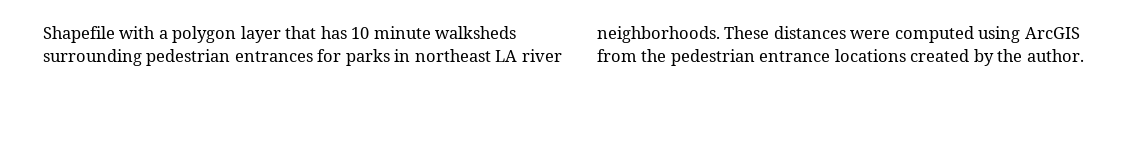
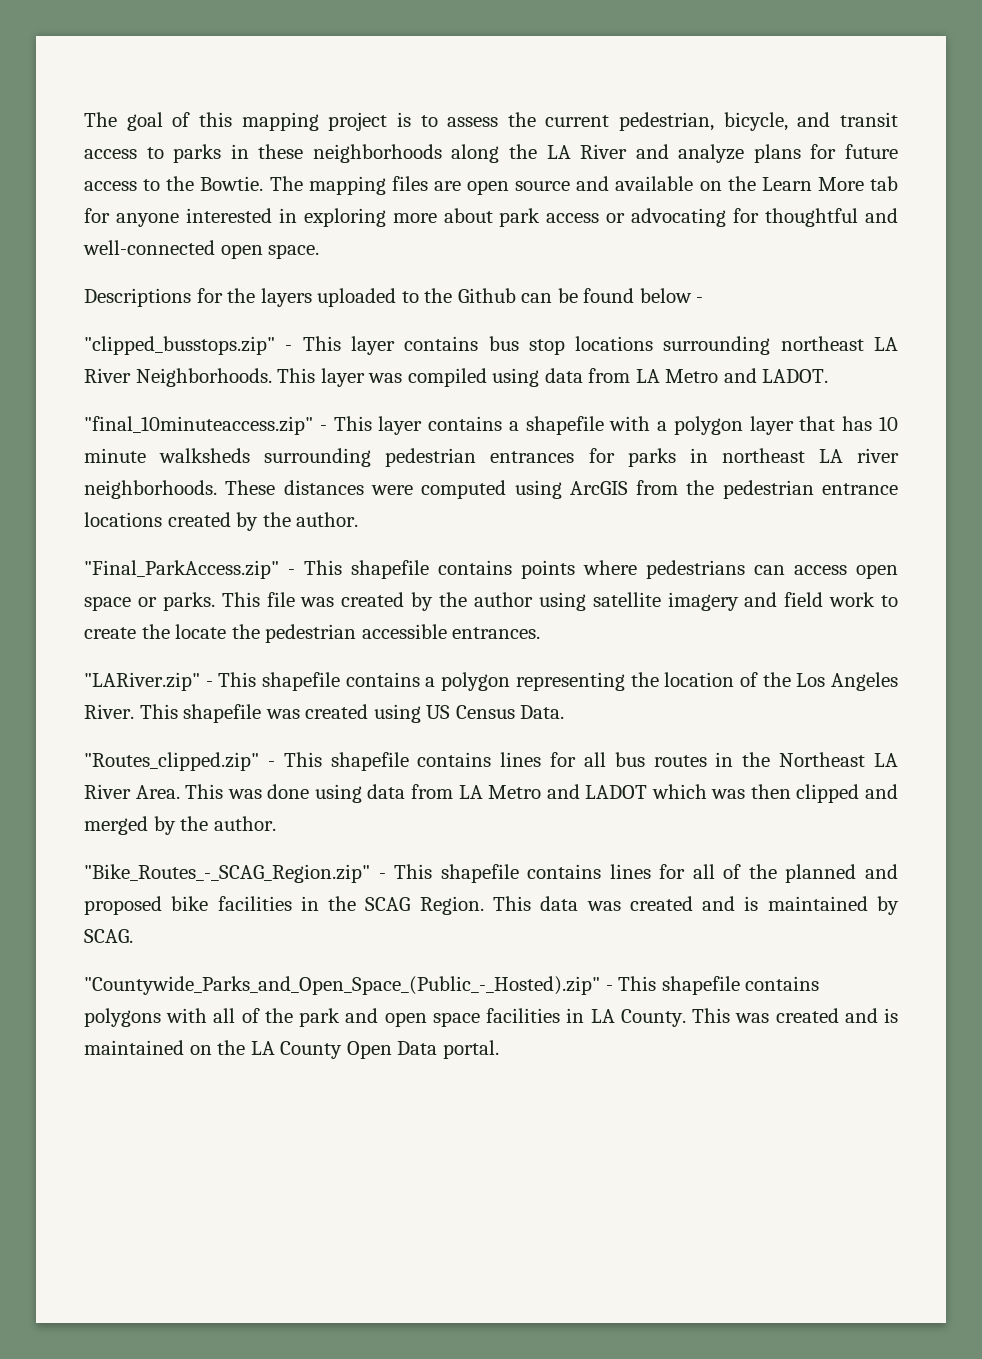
- Shapefile with a polygon layer that has 10 minute walksheds surrounding pedestrian entrances for parks in northeast LA river neighborhoods.
+ The goal of this mapping project is to assess the current pedestrian, bicycle, and transit access to parks in these neighborhoods along the LA River and analyze plans for future access to the Bowtie. The mapping files are open source and available on the Learn More tab for anyone interested in exploring more about park access or advocating for thoughtful and well-connected open space.
+ Descriptions for the layers uploaded to the Github can be found below -
+ "clipped_busstops.zip" - This layer contains bus stop locations surrounding northeast LA River Neighborhoods. This layer was compiled using data from LA Metro and LADOT.
+ "final_10minuteaccess.zip" - This layer contains a shapefile with a polygon layer that has 10 minute walksheds surrounding pedestrian entrances for parks in northeast LA river neighborhoods.
+ "Final_ParkAccess.zip" - This shapefile contains points where pedestrians can access open space or parks. This file was created by the author using satellite imagery and field work to create the locate the pedestrian accessible entrances.
+ "LARiver.zip" - This shapefile contains a polygon representing the location of the Los Angeles River. This shapefile was created using US Census Data.
+ "Routes_clipped.zip" - This shapefile contains lines for all bus routes in the Northeast LA River Area. This was done using data from LA Metro and LADOT which was then clipped and merged by the author.
+ "Bike_Routes_-_SCAG_Region.zip" - This shapefile contains lines for all of the planned and proposed bike facilities in the SCAG Region. This data was created and is maintained by SCAG.
+ "Countywide_Parks_and_Open_Space_(Public_-_Hosted).zip" - This shapefile contains polygons with all of the park and open space facilities in LA County. This was created and is maintained on the LA County Open Data portal.

